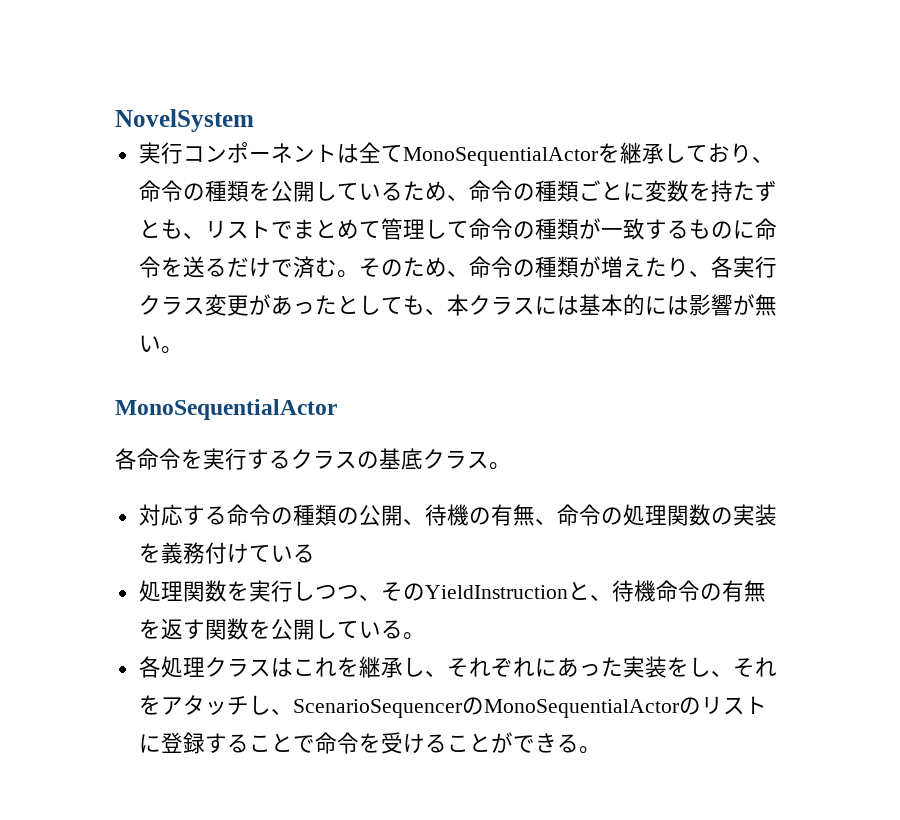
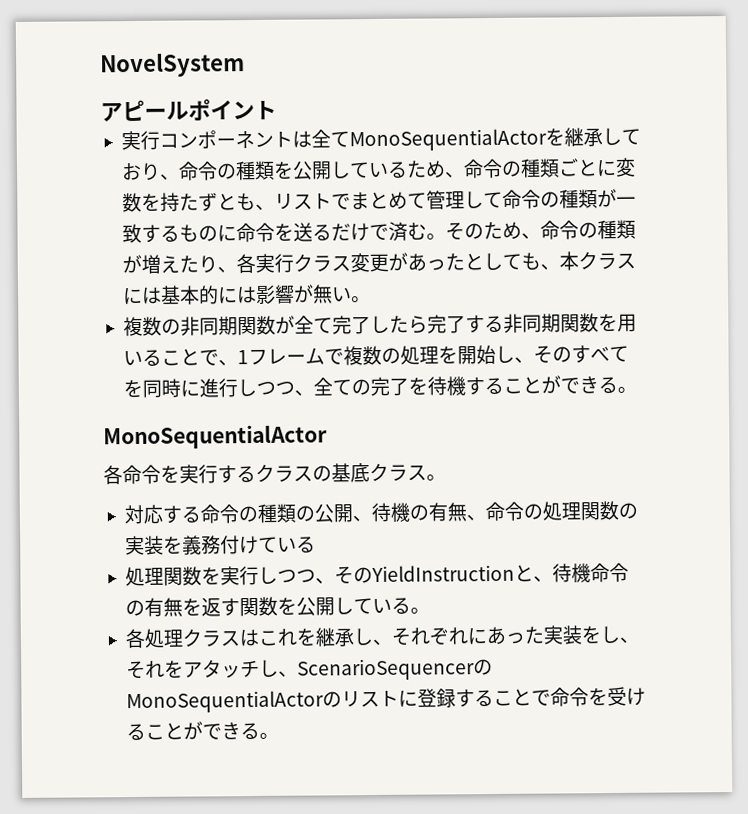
+ アピールポイント
+ 複数の非同期関数が全て完了したら完了する非同期関数を用いることで、1フレームで複数の処理を開始し、そのすべてを同時に進行しつつ、全ての完了を待機することができる。

